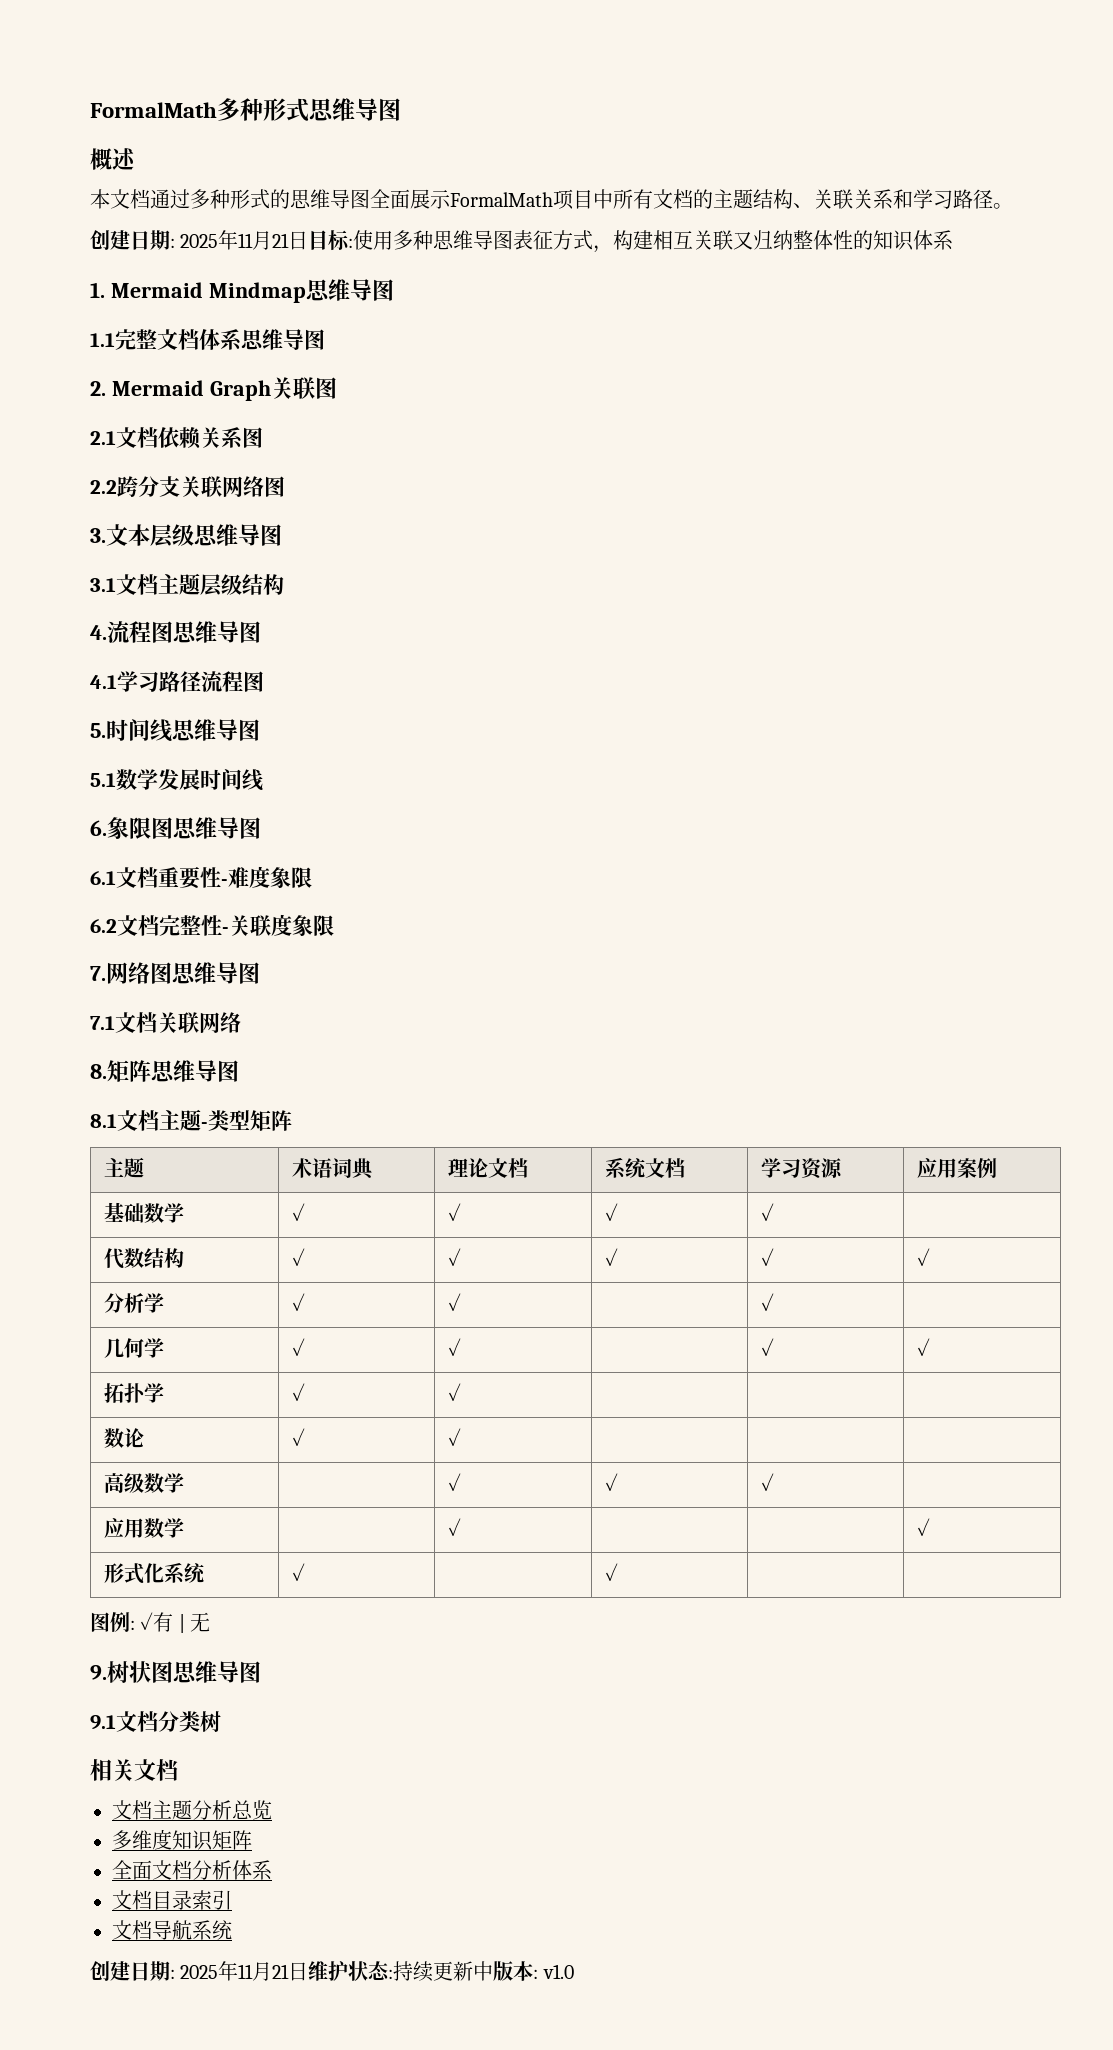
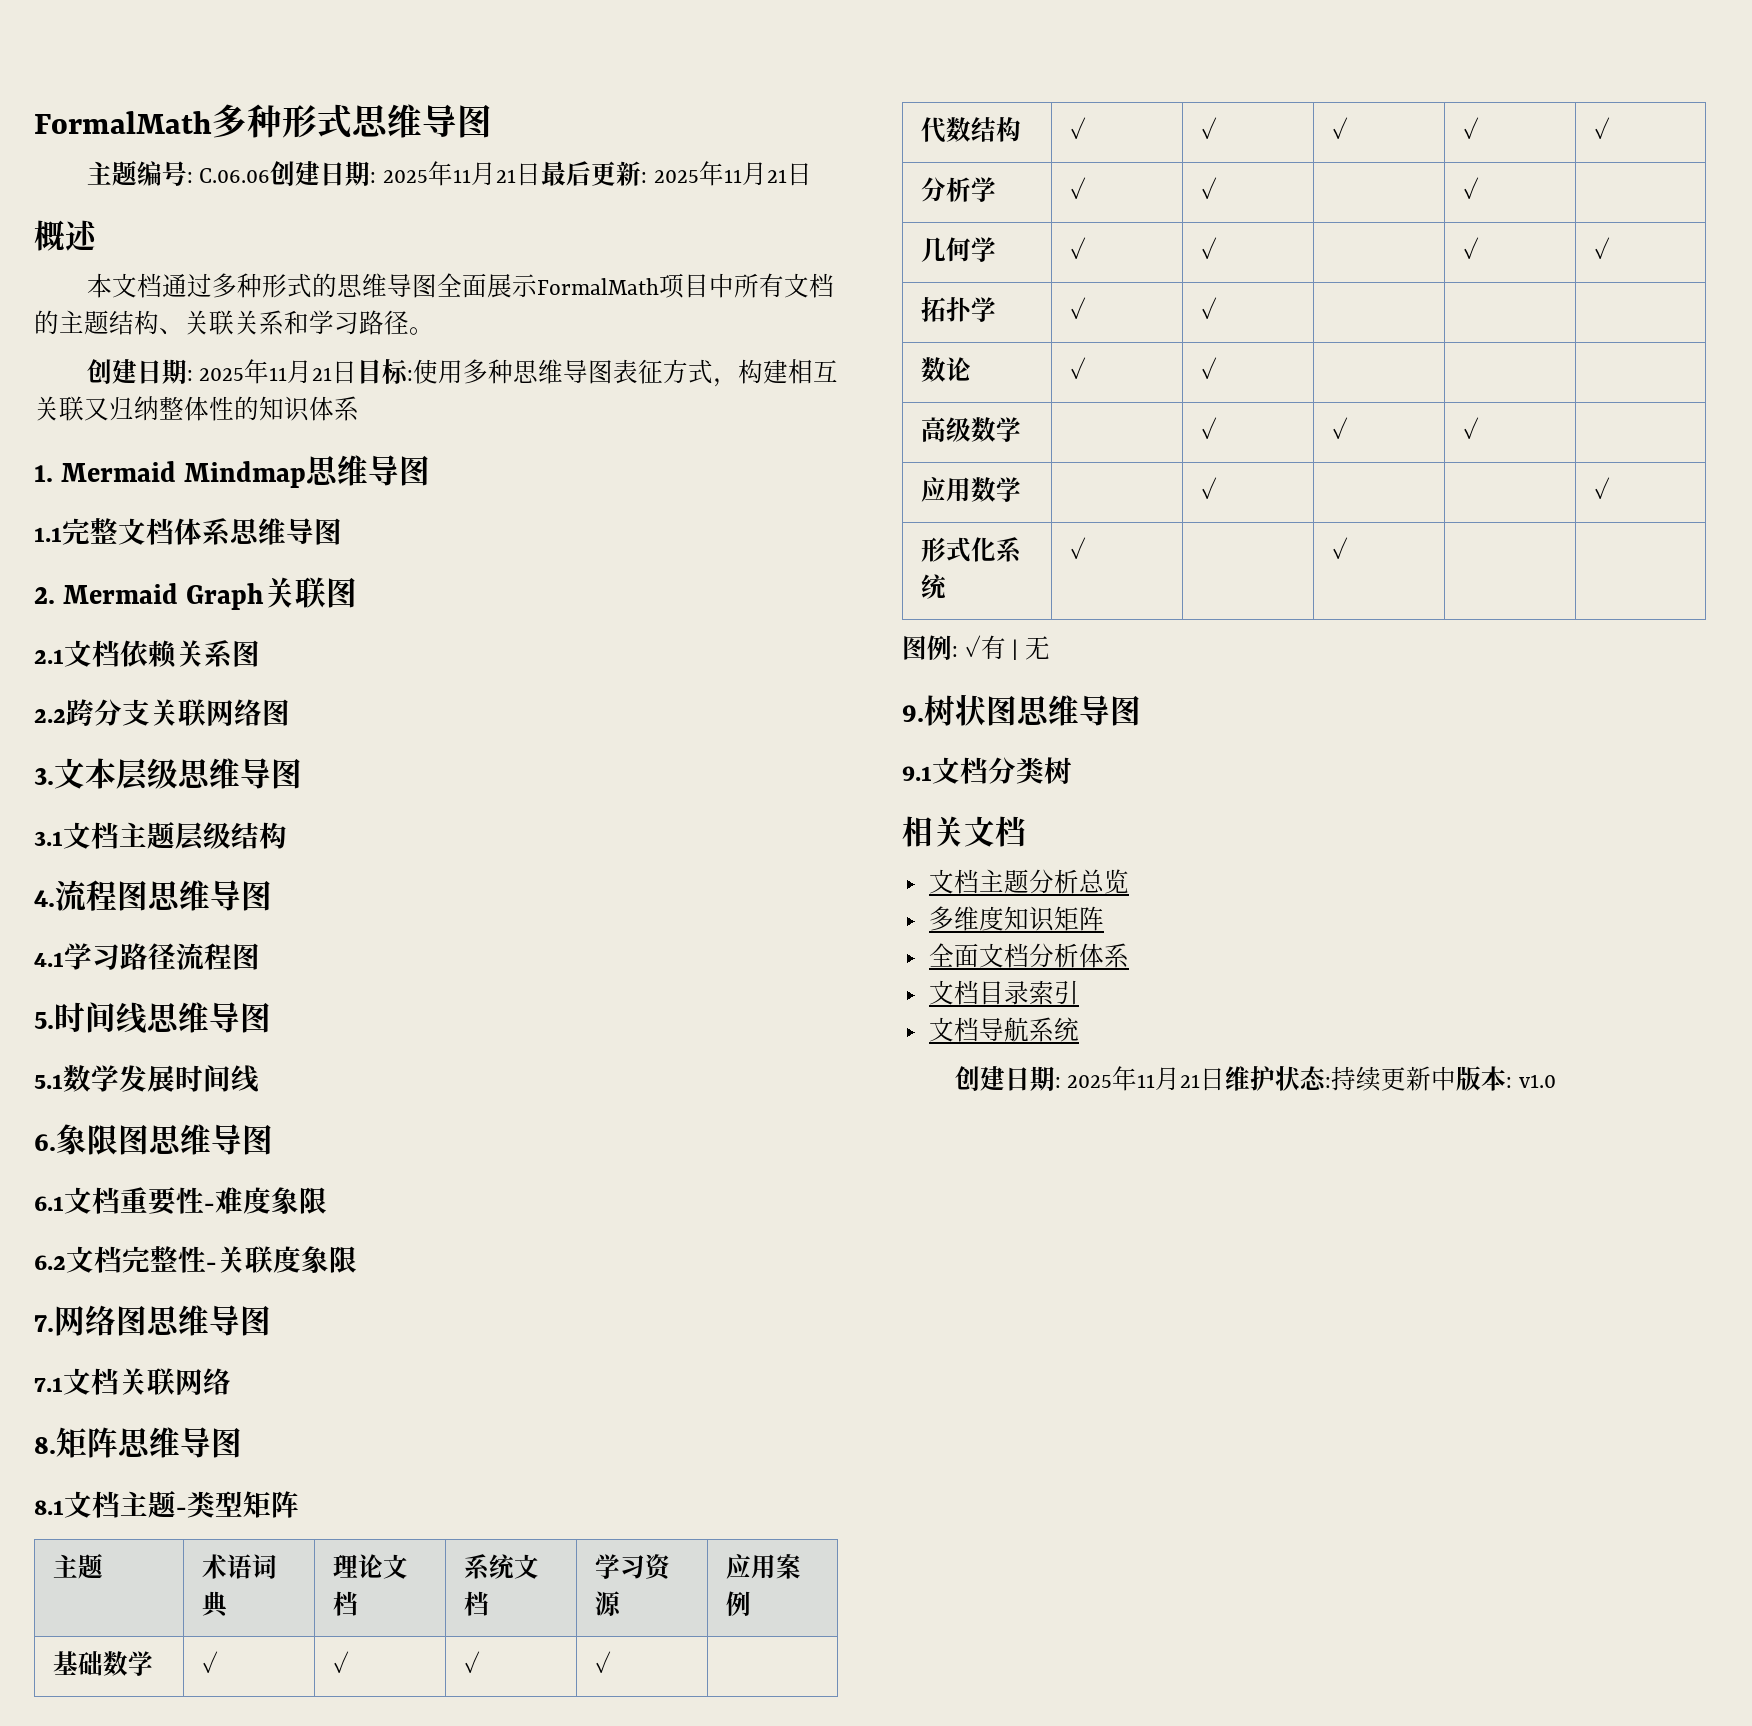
+ 主题编号: C.06.06创建日期: 2025年11月21日最后更新: 2025年11月21日

